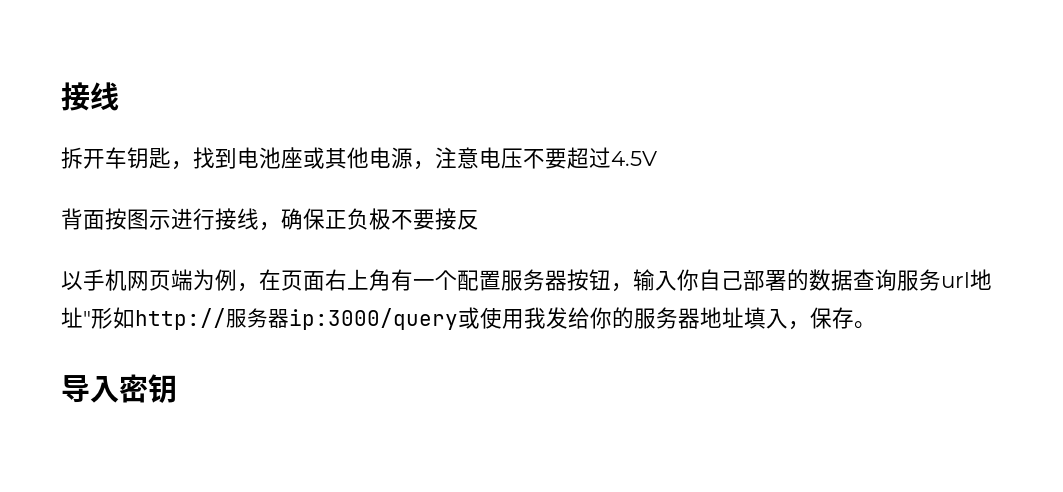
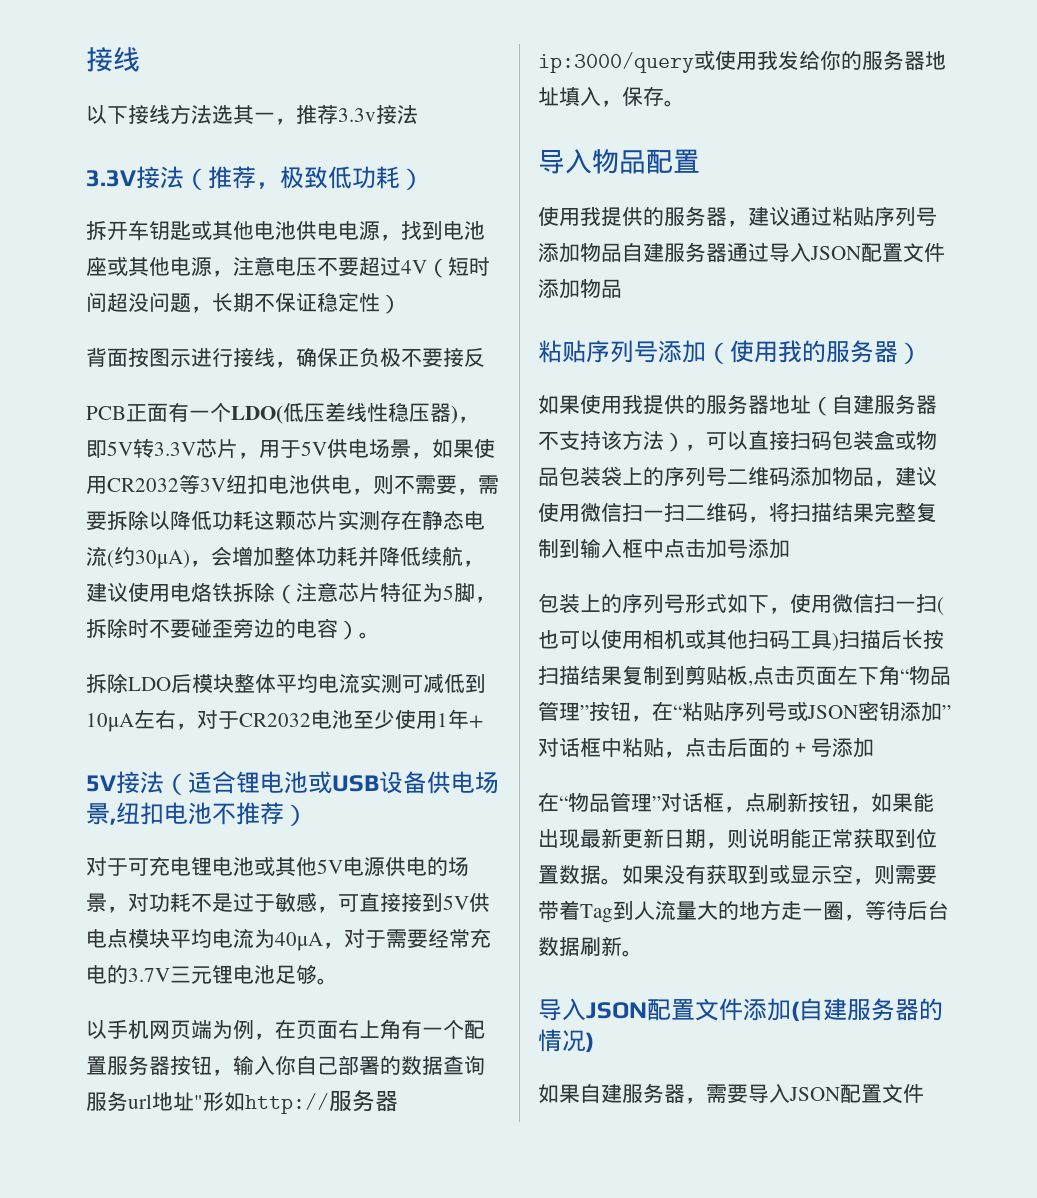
- 拆开车钥匙，找到电池座或其他电源，注意电压不要超过4.5V
+ 以下接线方法选其一，推荐3.3v接法
+ 3.3V接法（推荐，极致低功耗）
+ 拆开车钥匙或其他电池供电电源，找到电池座或其他电源，注意电压不要超过4V（短时间超没问题，长期不保证稳定性）
+ PCB正面有一个LDO(低压差线性稳压器)，即5V转3.3V芯片，用于5V供电场景，如果使用CR2032等3V纽扣电池供电，则不需要，需要拆除以降低功耗这颗芯片实测存在静态电流(约30μA)，会增加整体功耗并降低续航，建议使用电烙铁拆除（注意芯片特征为5脚，拆除时不要碰歪旁边的电容）。
+ 拆除LDO后模块整体平均电流实测可减低到10μA左右，对于CR2032电池至少使用1年+
+ 5V接法（适合锂电池或USB设备供电场景,纽扣电池不推荐）
+ 对于可充电锂电池或其他5V电源供电的场景，对功耗不是过于敏感，可直接接到5V供电点模块平均电流为40μA，对于需要经常充电的3.7V三元锂电池足够。
- 导入密钥
+ 导入物品配置
+ 使用我提供的服务器，建议通过粘贴序列号添加物品自建服务器通过导入JSON配置文件添加物品
+ 粘贴序列号添加（使用我的服务器）
+ 如果使用我提供的服务器地址（自建服务器不支持该方法），可以直接扫码包装盒或物品包装袋上的序列号二维码添加物品，建议使用微信扫一扫二维码，将扫描结果完整复制到输入框中点击加号添加
+ 包装上的序列号形式如下，使用微信扫一扫(也可以使用相机或其他扫码工具)扫描后长按扫描结果复制到剪贴板,点击页面左下角“物品管理”按钮，在“粘贴序列号或JSON密钥添加”对话框中粘贴，点击后面的＋号添加
+ 在“物品管理”对话框，点刷新按钮，如果能出现最新更新日期，则说明能正常获取到位置数据。如果没有获取到或显示空，则需要带着Tag到人流量大的地方走一圈，等待后台数据刷新。
+ 导入JSON配置文件添加(自建服务器的情况)
+ 如果自建服务器，需要导入JSON配置文件

